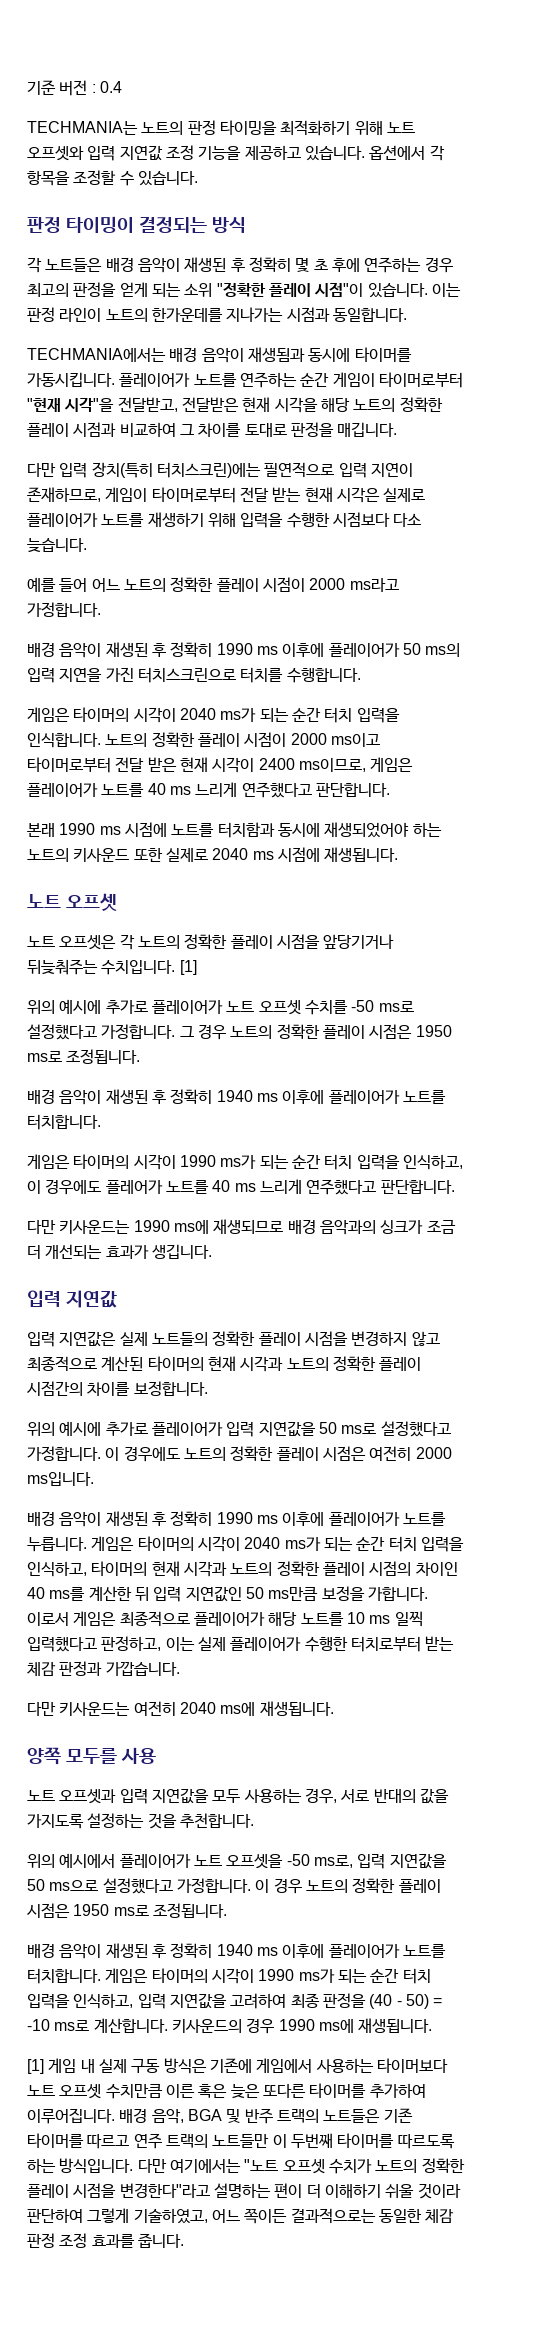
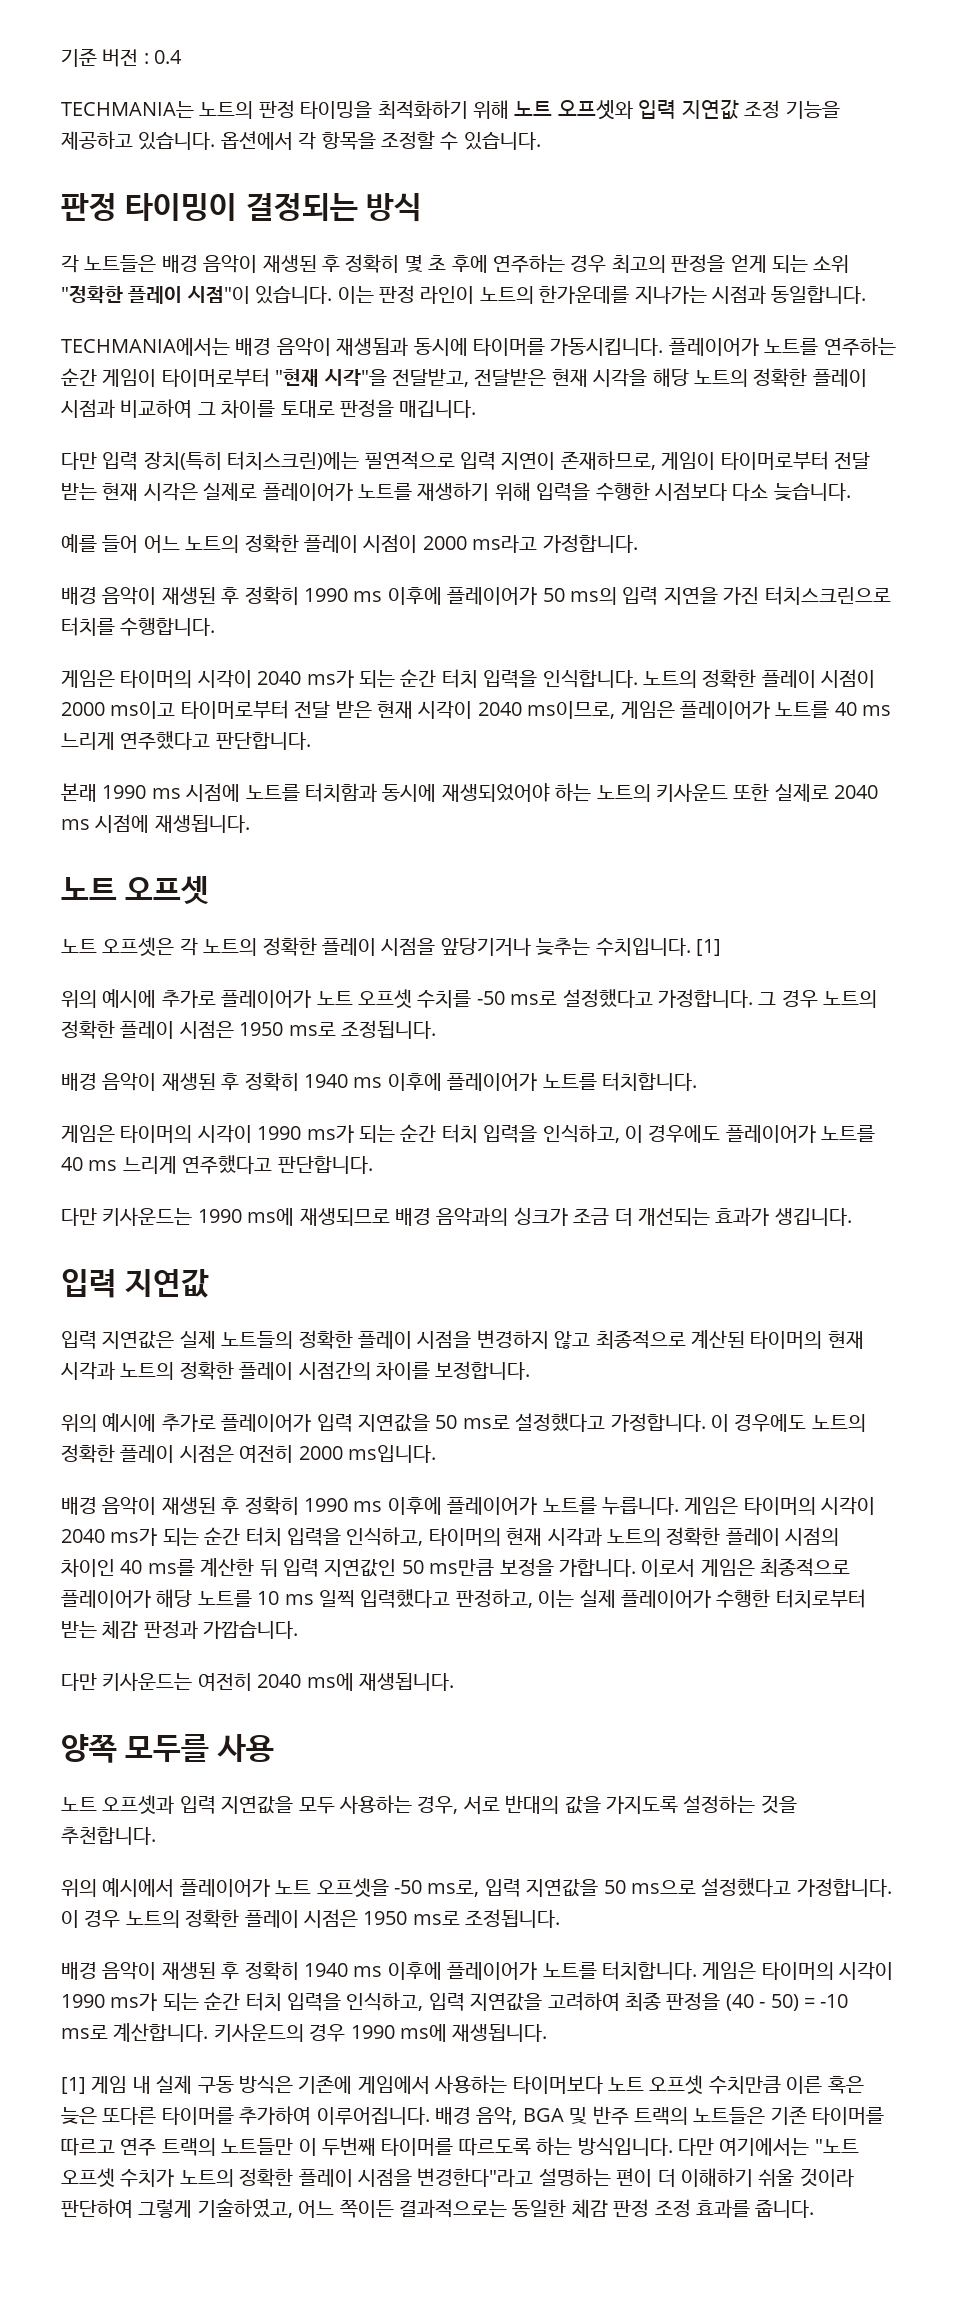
- 노트의 정확한 플레이 시점이 2000 ms이고 타이머로부터 전달 받은 현재 시각이 2400 ms이므로, 게임은 플레이어가 노트를 40 ms 느리게 연주했다고 판단합니다.
+ 노트의 정확한 플레이 시점이 2000 ms이고 타이머로부터 전달 받은 현재 시각이 2040 ms이므로, 게임은 플레이어가 노트를 40 ms 느리게 연주했다고 판단합니다.
- 노트 오프셋은 각 노트의 정확한 플레이 시점을 앞당기거나 뒤늦춰주는 수치입니다.
+ 노트 오프셋은 각 노트의 정확한 플레이 시점을 앞당기거나 늦추는 수치입니다.
- 게임은 타이머의 시각이 1990 ms가 되는 순간 터치 입력을 인식하고, 이 경우에도 플레어가 노트를 40 ms 느리게 연주했다고 판단합니다.
+ 게임은 타이머의 시각이 1990 ms가 되는 순간 터치 입력을 인식하고, 이 경우에도 플레이어가 노트를 40 ms 느리게 연주했다고 판단합니다.

